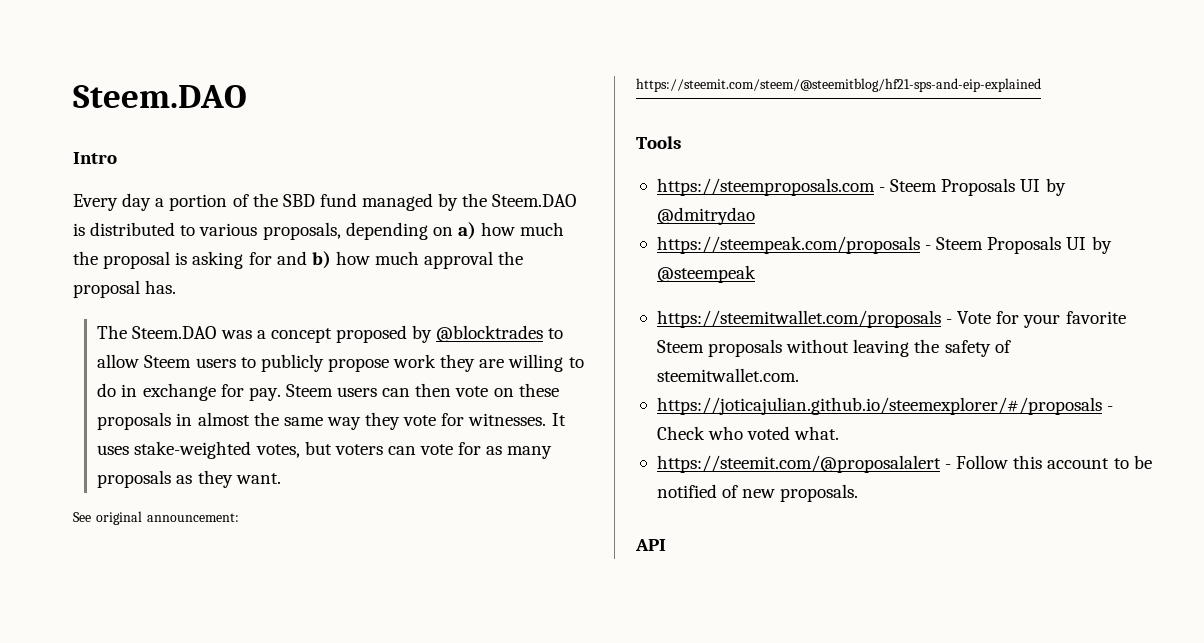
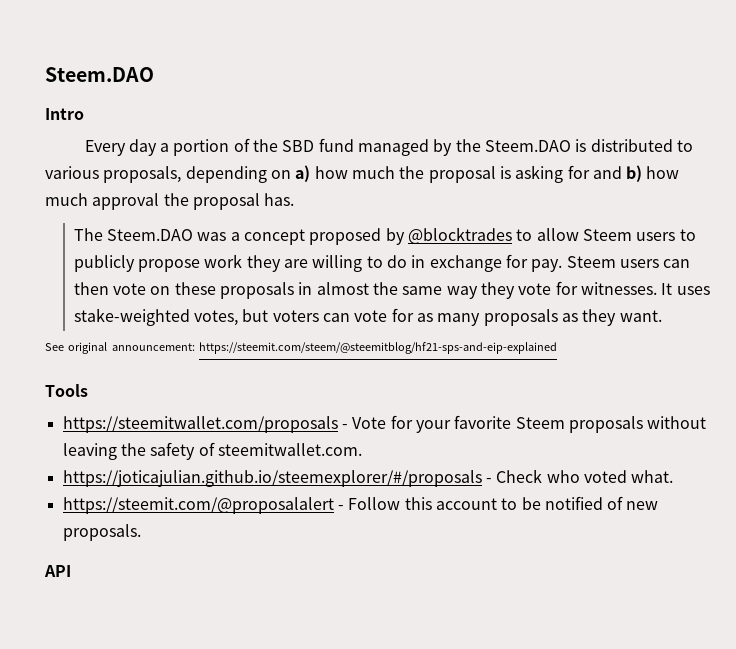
- https://steemproposals.com - Steem Proposals UI by @dmitrydao
- https://steempeak.com/proposals - Steem Proposals UI by @steempeak

